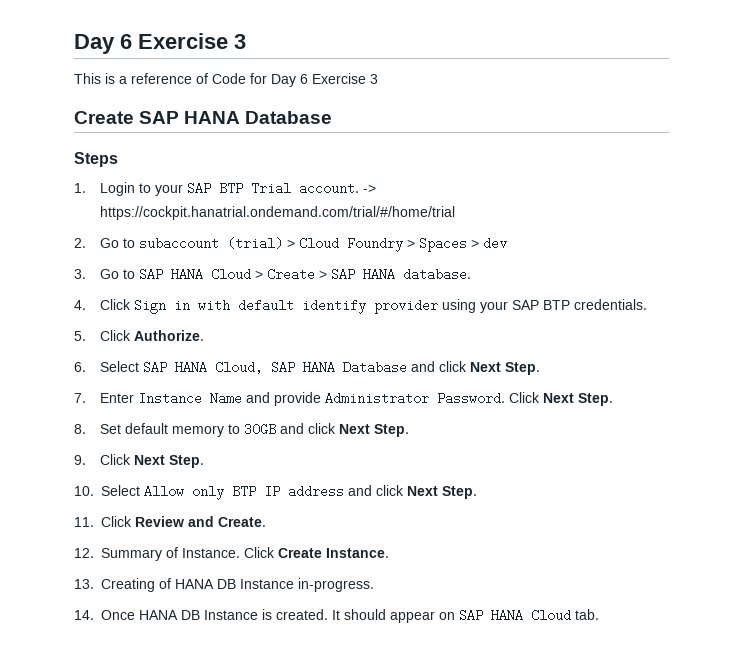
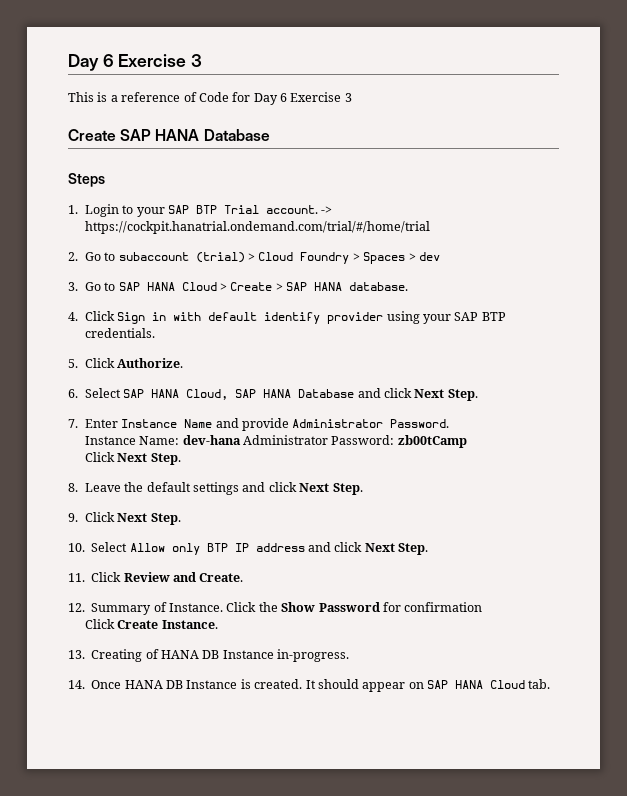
- 7. Enter Instance Name and provide Administrator Password. Click Next Step.
+ 7. Enter Instance Name and provide Administrator Password.
+ Instance Name: dev-hana Administrator Password: zb00tCamp
+ Click Next Step.
- 8. Set default memory to 30GB and click Next Step.
+ 8. Leave the default settings and click Next Step.
+ Click the Show Password for confirmation

